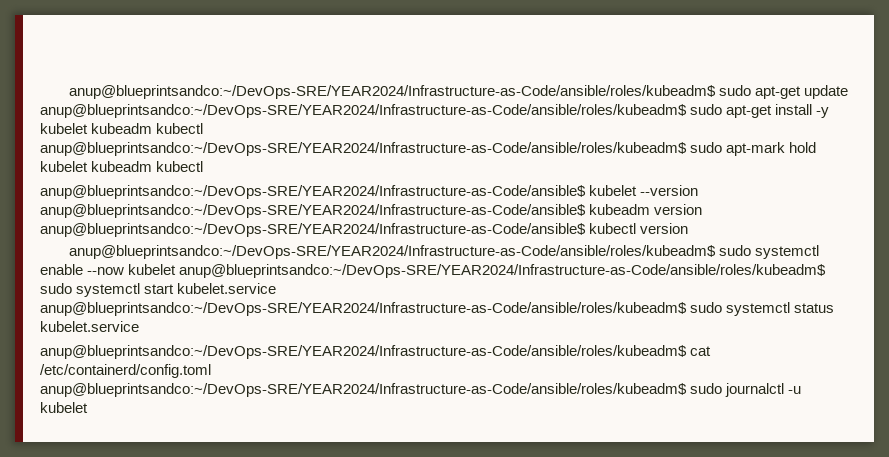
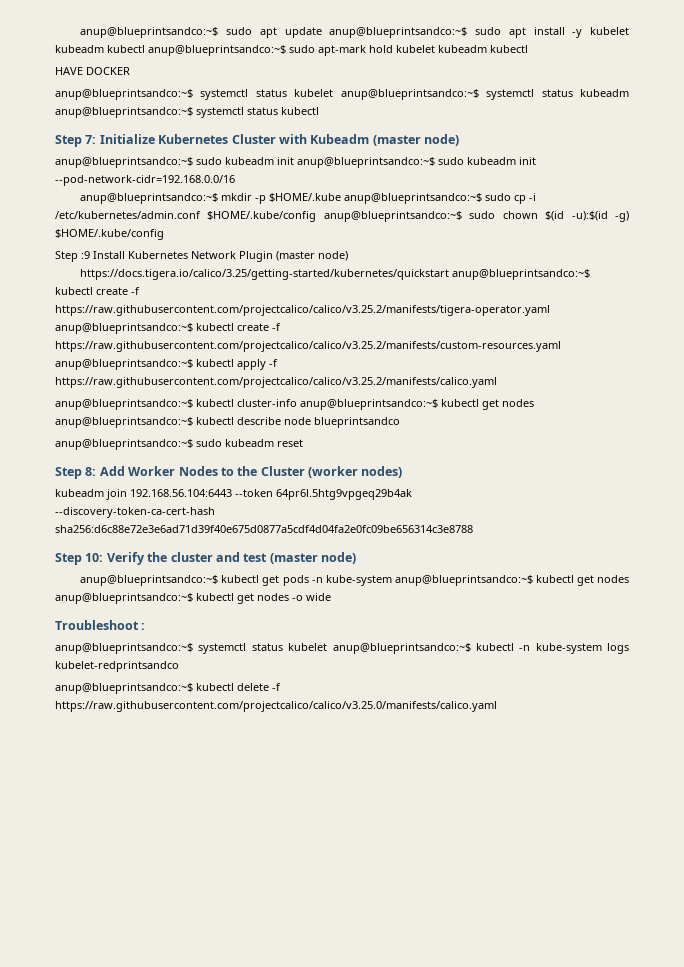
- anup@blueprintsandco:~/DevOps-SRE/YEAR2024/Infrastructure-as-Code/ansible/roles/kubeadm$ sudo apt-get update anup@blueprintsandco:~/DevOps-SRE/YEAR2024/Infrastructure-as-Code/ansible/roles/kubeadm$ sudo apt-get install -y kubelet kubeadm kubectl anup@blueprintsandco:~/DevOps-SRE/YEAR2024/Infrastructure-as-Code/ansible/roles/kubeadm$ sudo apt-mark hold kubelet kubeadm kubectl
+ anup@blueprintsandco:~$ sudo apt update anup@blueprintsandco:~$ sudo apt install -y kubelet kubeadm kubectl anup@blueprintsandco:~$ sudo apt-mark hold kubelet kubeadm kubectl
- anup@blueprintsandco:~/DevOps-SRE/YEAR2024/Infrastructure-as-Code/ansible$ kubelet --version anup@blueprintsandco:~/DevOps-SRE/YEAR2024/Infrastructure-as-Code/ansible$ kubeadm version anup@blueprintsandco:~/DevOps-SRE/YEAR2024/Infrastructure-as-Code/ansible$ kubectl version
- anup@blueprintsandco:~/DevOps-SRE/YEAR2024/Infrastructure-as-Code/ansible/roles/kubeadm$ sudo systemctl enable --now kubelet anup@blueprintsandco:~/DevOps-SRE/YEAR2024/Infrastructure-as-Code/ansible/roles/kubeadm$ sudo systemctl start kubelet.service anup@blueprintsandco:~/DevOps-SRE/YEAR2024/Infrastructure-as-Code/ansible/roles/kubeadm$ sudo systemctl status kubelet.service
- anup@blueprintsandco:~/DevOps-SRE/YEAR2024/Infrastructure-as-Code/ansible/roles/kubeadm$ cat /etc/containerd/config.toml anup@blueprintsandco:~/DevOps-SRE/YEAR2024/Infrastructure-as-Code/ansible/roles/kubeadm$ sudo journalctl -u kubelet
+ HAVE DOCKER
+ anup@blueprintsandco:~$ systemctl status kubelet anup@blueprintsandco:~$ systemctl status kubeadm anup@blueprintsandco:~$ systemctl status kubectl
+ Step 7: Initialize Kubernetes Cluster with Kubeadm (master node)
+ anup@blueprintsandco:~$ sudo kubeadm init anup@blueprintsandco:~$ sudo kubeadm init --pod-network-cidr=192.168.0.0/16
+ anup@blueprintsandco:~$ mkdir -p $HOME/.kube anup@blueprintsandco:~$ sudo cp -i /etc/kubernetes/admin.conf $HOME/.kube/config anup@blueprintsandco:~$ sudo chown $(id -u):$(id -g) $HOME/.kube/config
+ Step :9 Install Kubernetes Network Plugin (master node)
+ https://docs.tigera.io/calico/3.25/getting-started/kubernetes/quickstart anup@blueprintsandco:~$ kubectl create -f https://raw.githubusercontent.com/projectcalico/calico/v3.25.2/manifests/tigera-operator.yaml anup@blueprintsandco:~$ kubectl create -f https://raw.githubusercontent.com/projectcalico/calico/v3.25.2/manifests/custom-resources.yaml anup@blueprintsandco:~$ kubectl apply -f https://raw.githubusercontent.com/projectcalico/calico/v3.25.2/manifests/calico.yaml
+ anup@blueprintsandco:~$ kubectl cluster-info anup@blueprintsandco:~$ kubectl get nodes anup@blueprintsandco:~$ kubectl describe node blueprintsandco
+ anup@blueprintsandco:~$ sudo kubeadm reset
+ Step 8: Add Worker Nodes to the Cluster (worker nodes)
+ kubeadm join 192.168.56.104:6443 --token 64pr6l.5htg9vpgeq29b4ak
+ --discovery-token-ca-cert-hash sha256:d6c88e72e3e6ad71d39f40e675d0877a5cdf4d04fa2e0fc09be656314c3e8788
+ Step 10: Verify the cluster and test (master node)
+ anup@blueprintsandco:~$ kubectl get pods -n kube-system anup@blueprintsandco:~$ kubectl get nodes anup@blueprintsandco:~$ kubectl get nodes -o wide
+ Troubleshoot :
+ anup@blueprintsandco:~$ systemctl status kubelet anup@blueprintsandco:~$ kubectl -n kube-system logs kubelet-redprintsandco
+ anup@blueprintsandco:~$ kubectl delete -f https://raw.githubusercontent.com/projectcalico/calico/v3.25.0/manifests/calico.yaml

